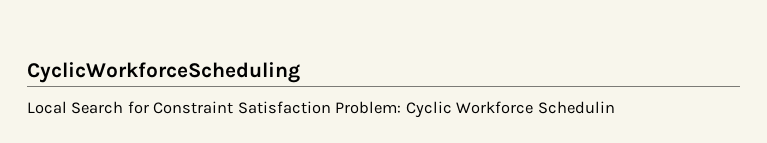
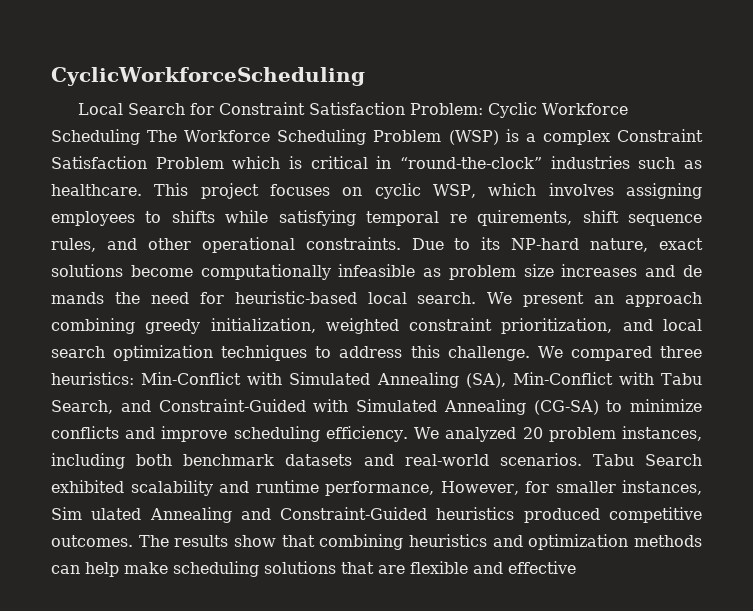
- Local Search for Constraint Satisfaction Problem: Cyclic Workforce Schedulin
+ Local Search for Constraint Satisfaction Problem: Cyclic Workforce Scheduling The Workforce Scheduling Problem (WSP) is a complex Constraint Satisfaction Problem which is critical in “round-the-clock” industries such as healthcare. This project focuses on cyclic WSP, which involves assigning employees to shifts while satisfying temporal re quirements, shift sequence rules, and other operational constraints. Due to its NP-hard nature, exact solutions become computationally infeasible as problem size increases and de mands the need for heuristic-based local search. We present an approach combining greedy initialization, weighted constraint prioritization, and local search optimization techniques to address this challenge. We compared three heuristics: Min-Conflict with Simulated Annealing (SA), Min-Conflict with Tabu Search, and Constraint-Guided with Simulated Annealing (CG-SA) to minimize conflicts and improve scheduling efficiency. We analyzed 20 problem instances, including both benchmark datasets and real-world scenarios. Tabu Search exhibited scalability and runtime performance, However, for smaller instances, Sim ulated Annealing and Constraint-Guided heuristics produced competitive outcomes. The results show that combining heuristics and optimization methods can help make scheduling solutions that are flexible and effective

